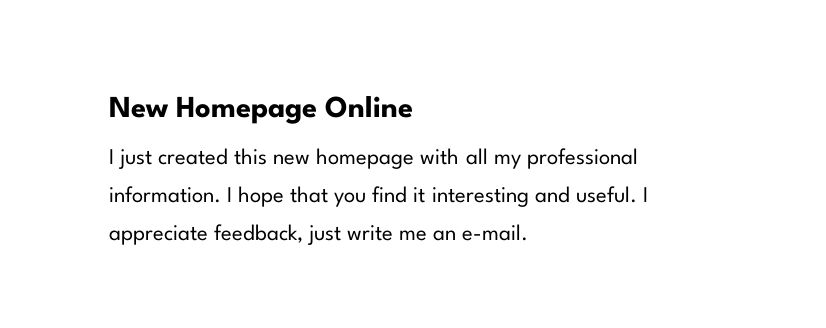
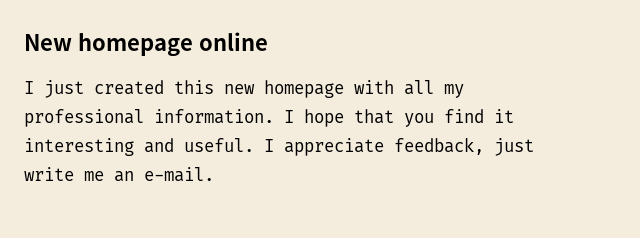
- New Homepage Online
+ New homepage online

